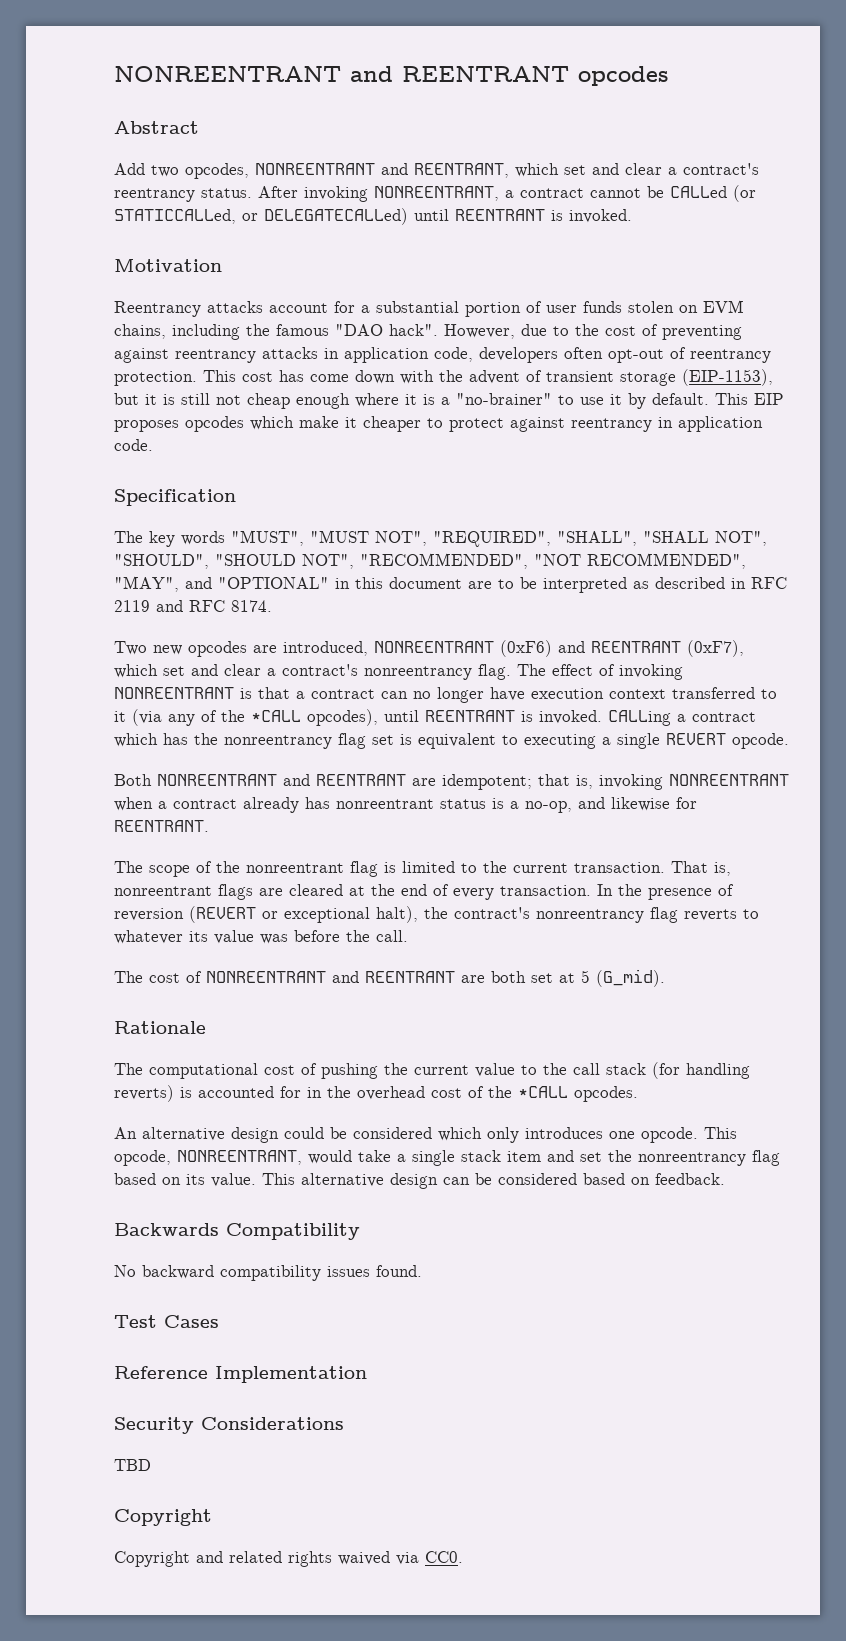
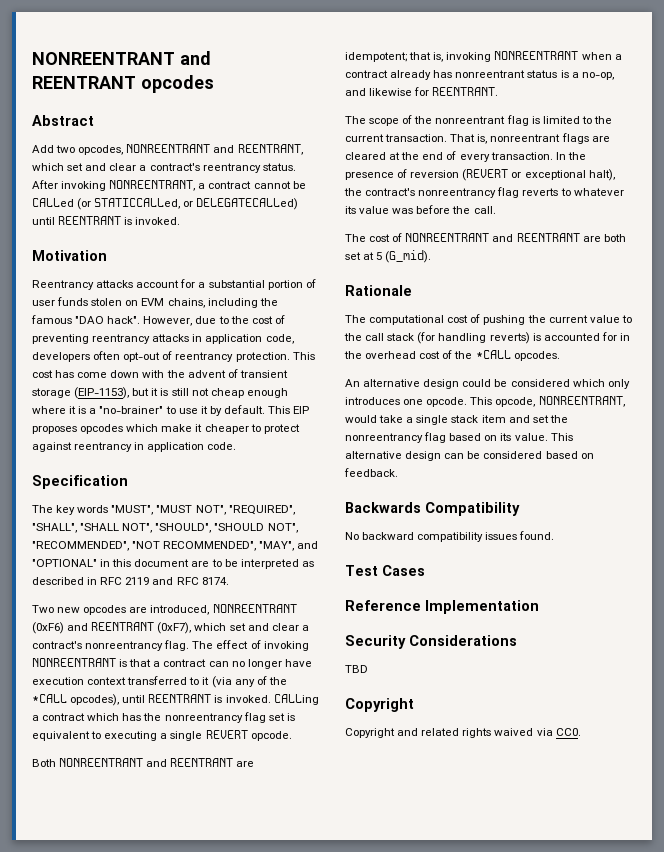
- However, due to the cost of preventing against reentrancy attacks in application code, developers often opt-out of reentrancy protection.
+ However, due to the cost of preventing reentrancy attacks in application code, developers often opt-out of reentrancy protection.

